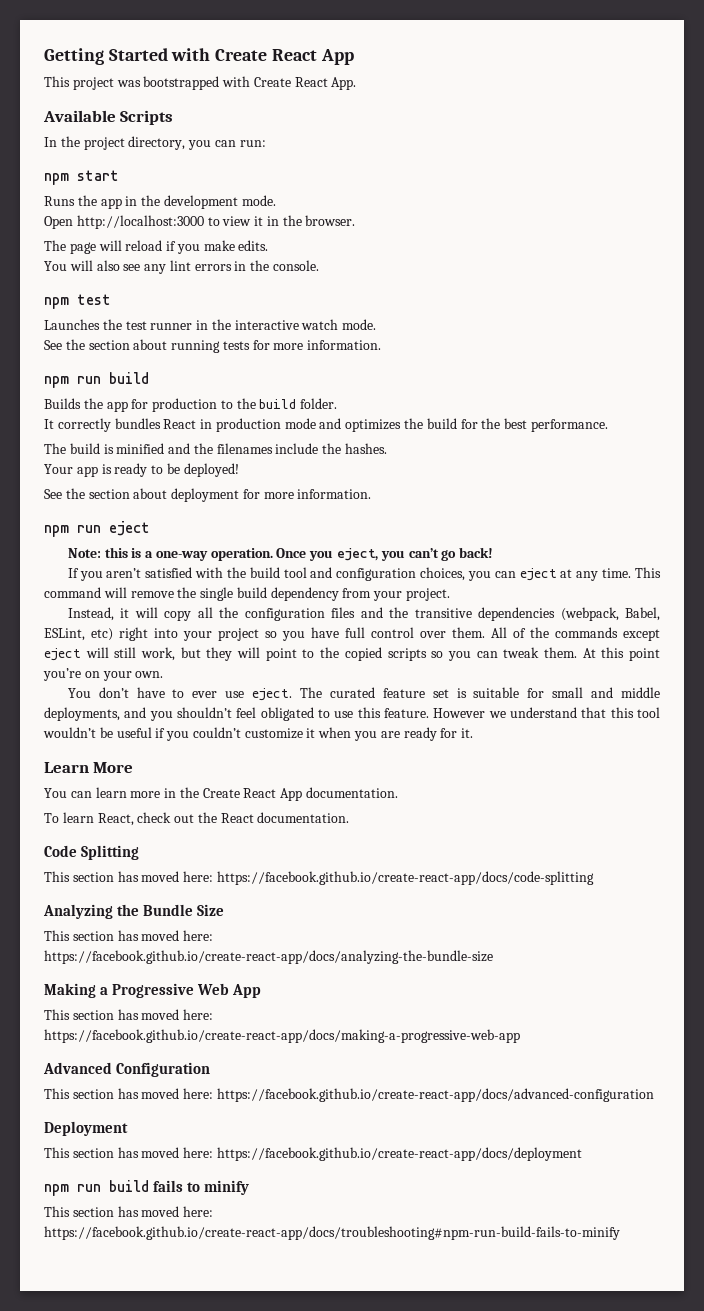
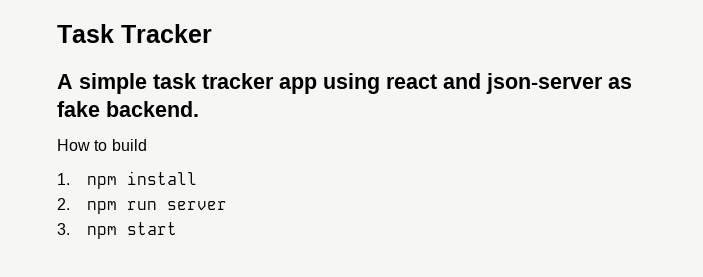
- Getting Started with Create React App
- This project was bootstrapped with Create React App.
- Available Scripts
- In the project directory, you can run:
- npm start
- Runs the app in the development mode.
- Open http://localhost:3000 to view it in the browser.
- The page will reload if you make edits.
- You will also see any lint errors in the console.
- npm test
- Launches the test runner in the interactive watch mode.
- See the section about running tests for more information.
- npm run build
- Builds the app for production to the build folder.
- It correctly bundles React in production mode and optimizes the build for the best performance.
- The build is minified and the filenames include the hashes.
- Your app is ready to be deployed!
- See the section about deployment for more information.
- npm run eject
- Note: this is a one-way operation. Once you eject, you can’t go back!
- If you aren’t satisfied with the build tool and configuration choices, you can eject at any time. This command will remove the single build dependency from your project.
- Instead, it will copy all the configuration files and the transitive dependencies (webpack, Babel, ESLint, etc) right into your project so you have full control over them. All of the commands except eject will still work, but they will point to the copied scripts so you can tweak them. At this point you’re on your own.
- You don’t have to ever use eject. The curated feature set is suitable for small and middle deployments, and you shouldn’t feel obligated to use this feature. However we understand that this tool wouldn’t be useful if you couldn’t customize it when you are ready for it.
- Learn More
- You can learn more in the Create React App documentation.
- To learn React, check out the React documentation.
- Code Splitting
- This section has moved here: https://facebook.github.io/create-react-app/docs/code-splitting
- Analyzing the Bundle Size
- This section has moved here: https://facebook.github.io/create-react-app/docs/analyzing-the-bundle-size
- Making a Progressive Web App
- This section has moved here: https://facebook.github.io/create-react-app/docs/making-a-progressive-web-app
- Advanced Configuration
- This section has moved here: https://facebook.github.io/create-react-app/docs/advanced-configuration
- Deployment
- This section has moved here: https://facebook.github.io/create-react-app/docs/deployment
- npm run build fails to minify
- This section has moved here: https://facebook.github.io/create-react-app/docs/troubleshooting#npm-run-build-fails-to-minify
+ Task Tracker
+ A simple task tracker app using react and json-server as fake backend.
+ How to build
+ 1. npm install
+ 2. npm run server
+ 3. npm start

